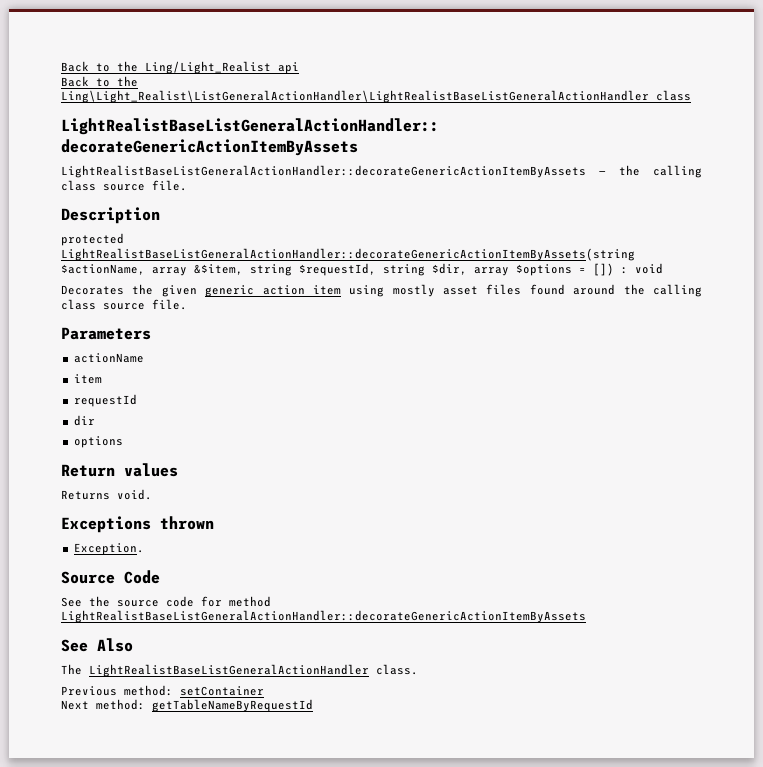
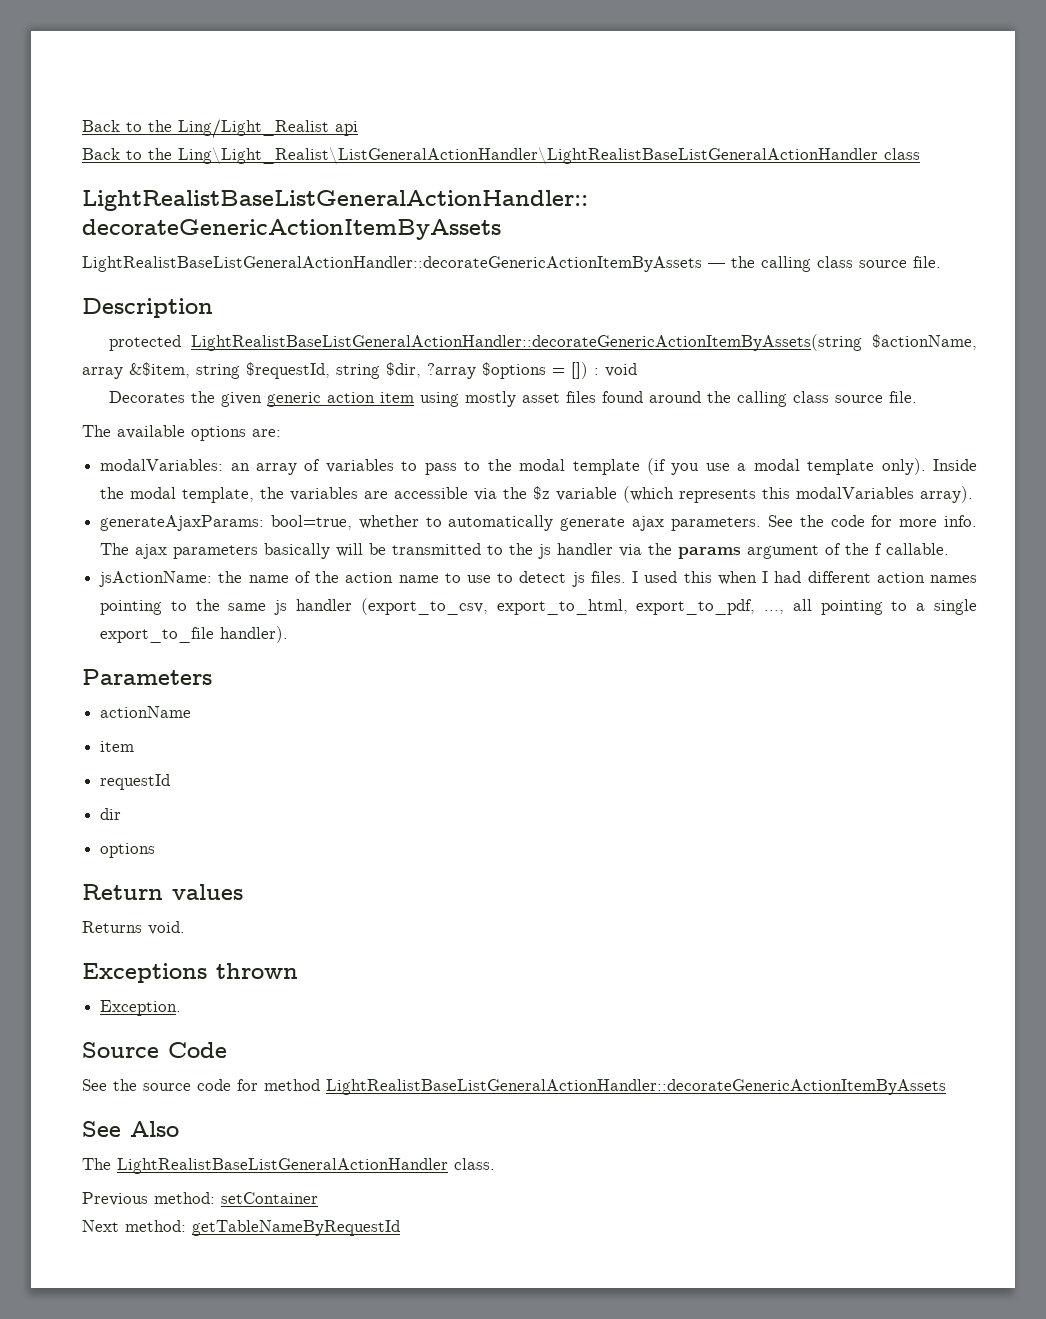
- protected LightRealistBaseListGeneralActionHandler::decorateGenericActionItemByAssets(string $actionName, array &$item, string $requestId, string $dir, array $options = []) : void
+ protected LightRealistBaseListGeneralActionHandler::decorateGenericActionItemByAssets(string $actionName, array &$item, string $requestId, string $dir, ?array $options = []) : void
+ The available options are:
+ modalVariables: an array of variables to pass to the modal template (if you use a modal template only). Inside the modal template, the variables are accessible via the $z variable (which represents this modalVariables array).
+ generateAjaxParams: bool=true, whether to automatically generate ajax parameters. See the code for more info. The ajax parameters basically will be transmitted to the js handler via the params argument of the f callable.
+ jsActionName: the name of the action name to use to detect js files. I used this when I had different action names pointing to the same js handler (export_to_csv, export_to_html, export_to_pdf, ..., all pointing to a single export_to_file handler).

